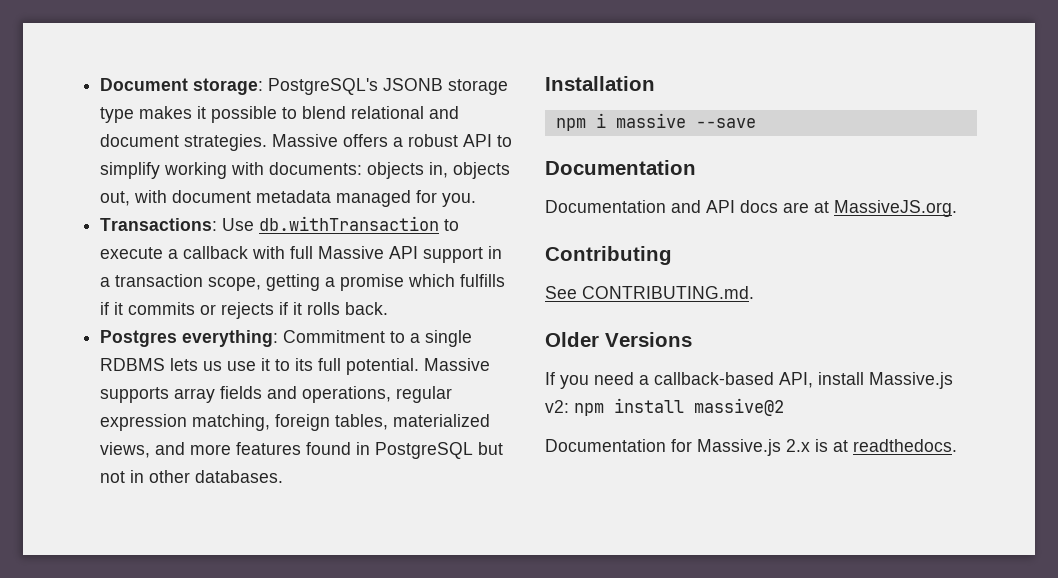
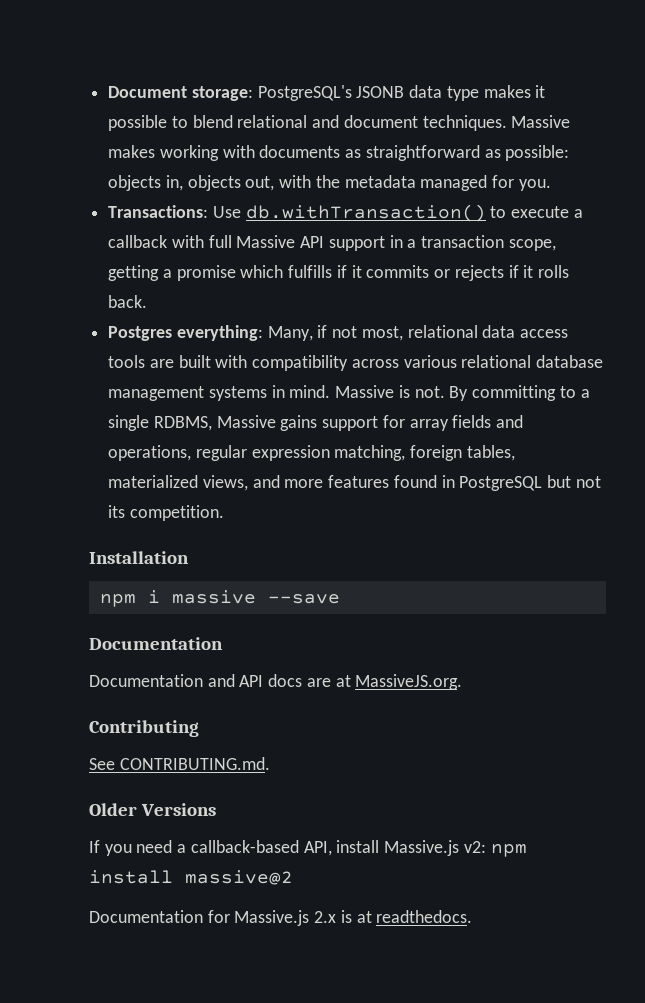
- Document storage: PostgreSQL's JSONB storage type makes it possible to blend relational and document strategies. Massive offers a robust API to simplify working with documents: objects in, objects out, with document metadata managed for you.
+ Document storage: PostgreSQL's JSONB data type makes it possible to blend relational and document techniques. Massive makes working with documents as straightforward as possible: objects in, objects out, with the metadata managed for you.
- Transactions: Use db.withTransaction to execute a callback with full Massive API support in a transaction scope, getting a promise which fulfills if it commits or rejects if it rolls back.
+ Transactions: Use db.withTransaction() to execute a callback with full Massive API support in a transaction scope, getting a promise which fulfills if it commits or rejects if it rolls back.
- Postgres everything: Commitment to a single RDBMS lets us use it to its full potential. Massive supports array fields and operations, regular expression matching, foreign tables, materialized views, and more features found in PostgreSQL but not in other databases.
+ Postgres everything: Many, if not most, relational data access tools are built with compatibility across various relational database management systems in mind. Massive is not. By committing to a single RDBMS, Massive gains support for array fields and operations, regular expression matching, foreign tables, materialized views, and more features found in PostgreSQL but not its competition.

